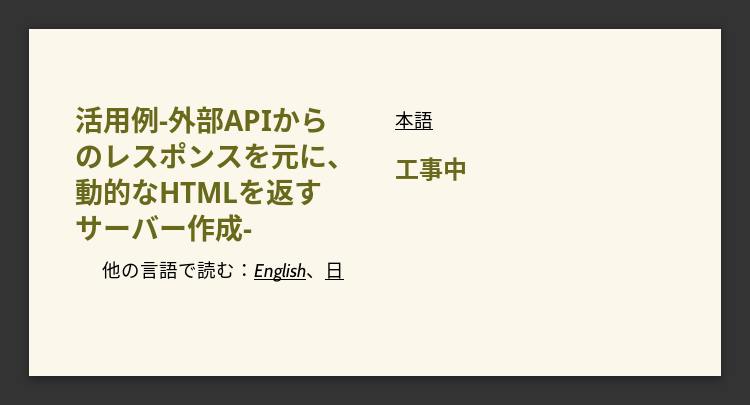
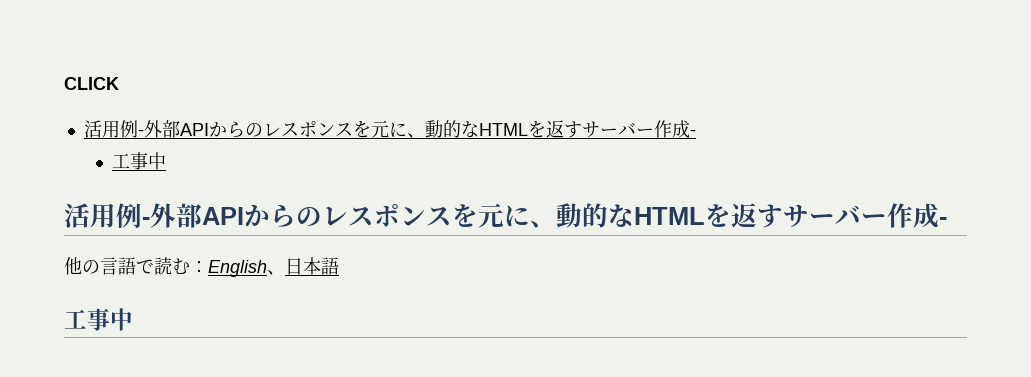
+ CLICK
+ 活用例-外部APIからのレスポンスを元に、動的なHTMLを返すサーバー作成-
+ 工事中

